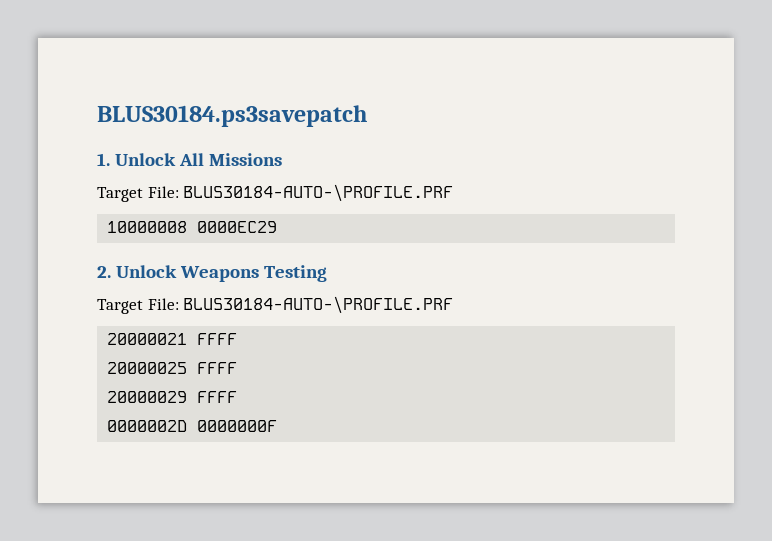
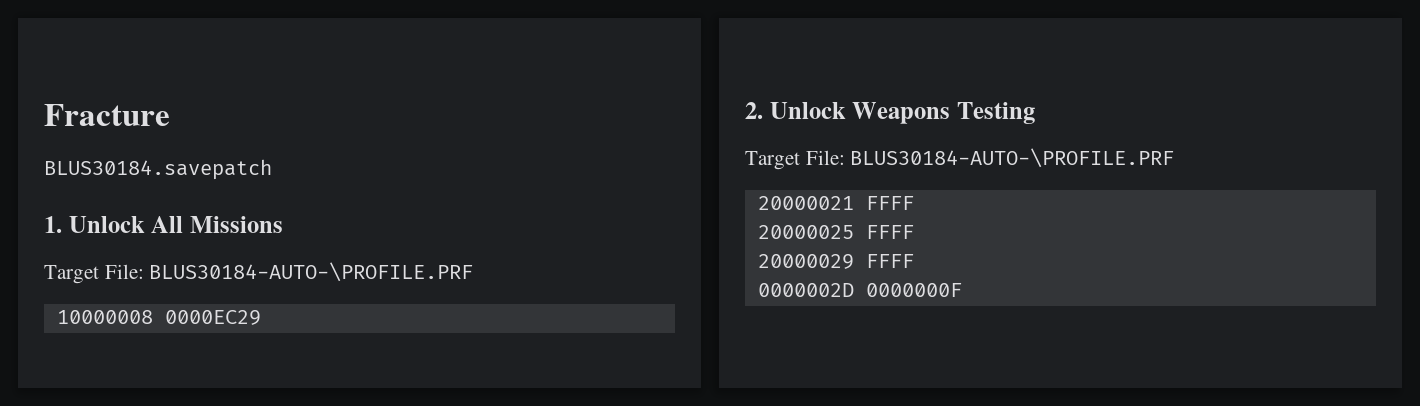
- BLUS30184.ps3savepatch
+ Fracture
+ BLUS30184.savepatch

